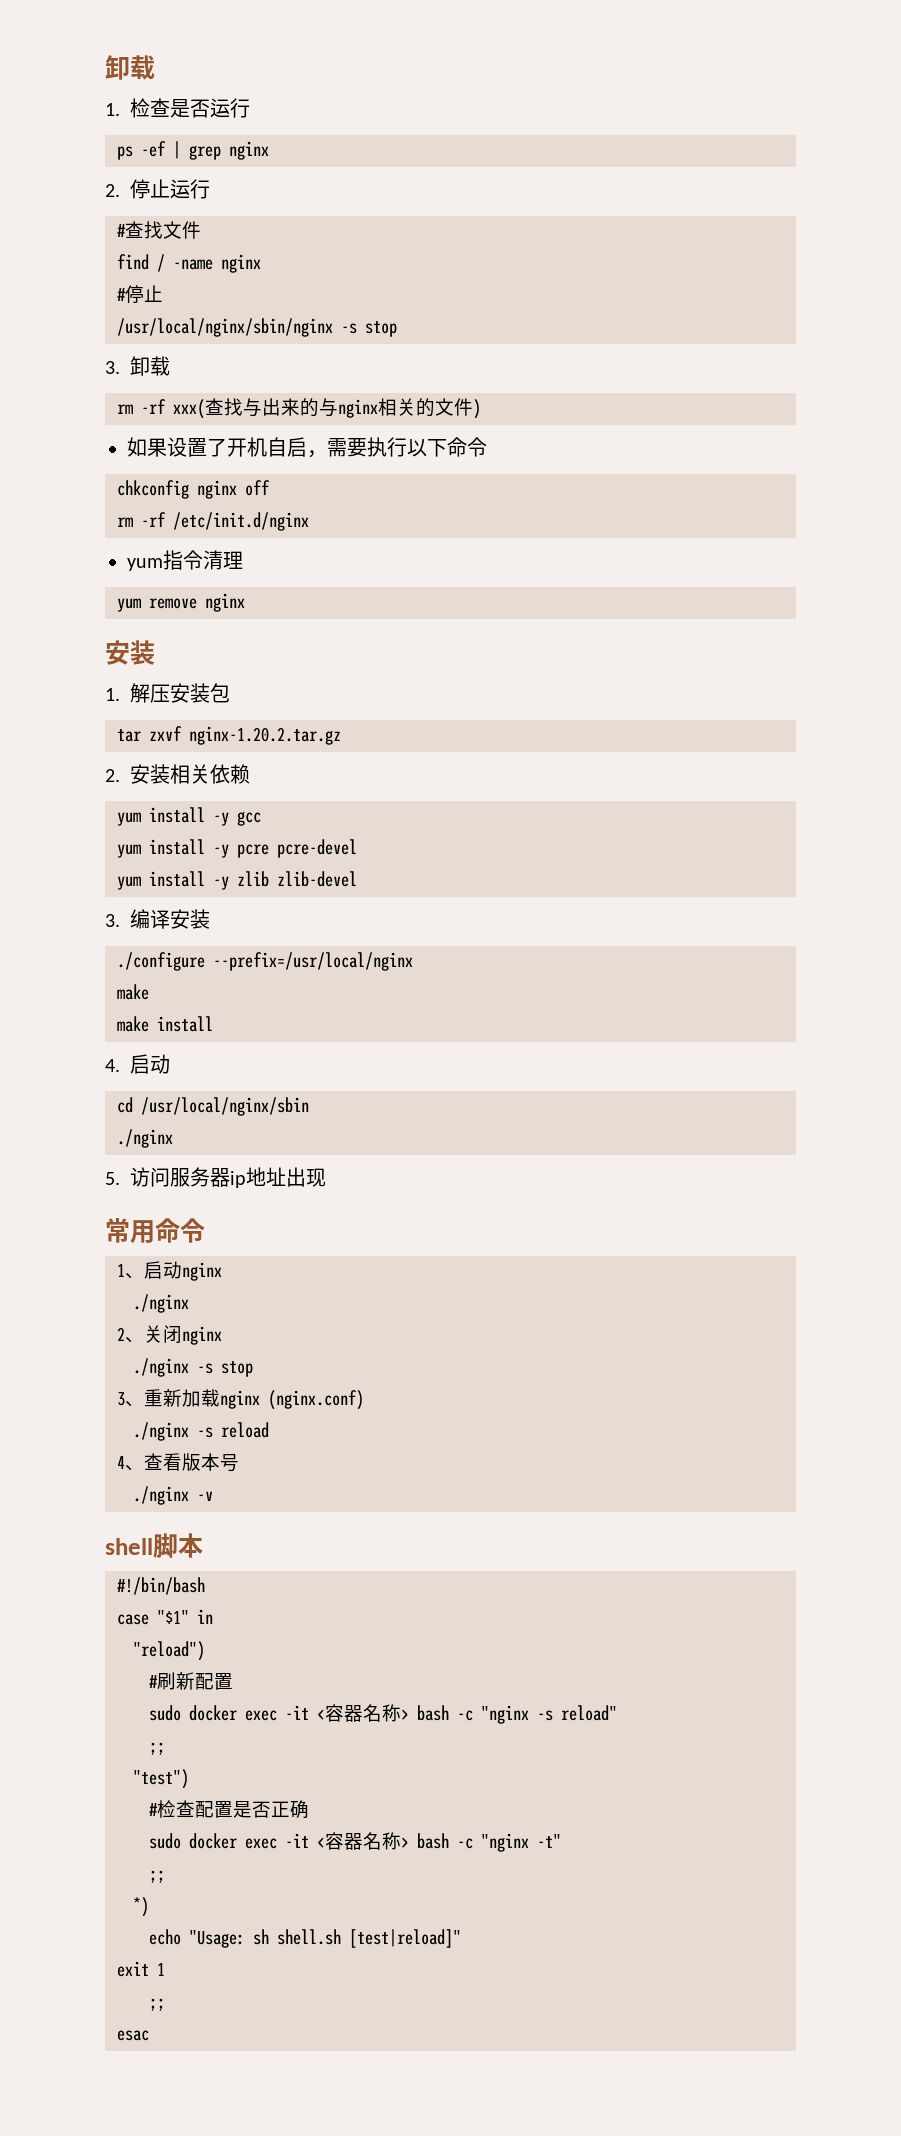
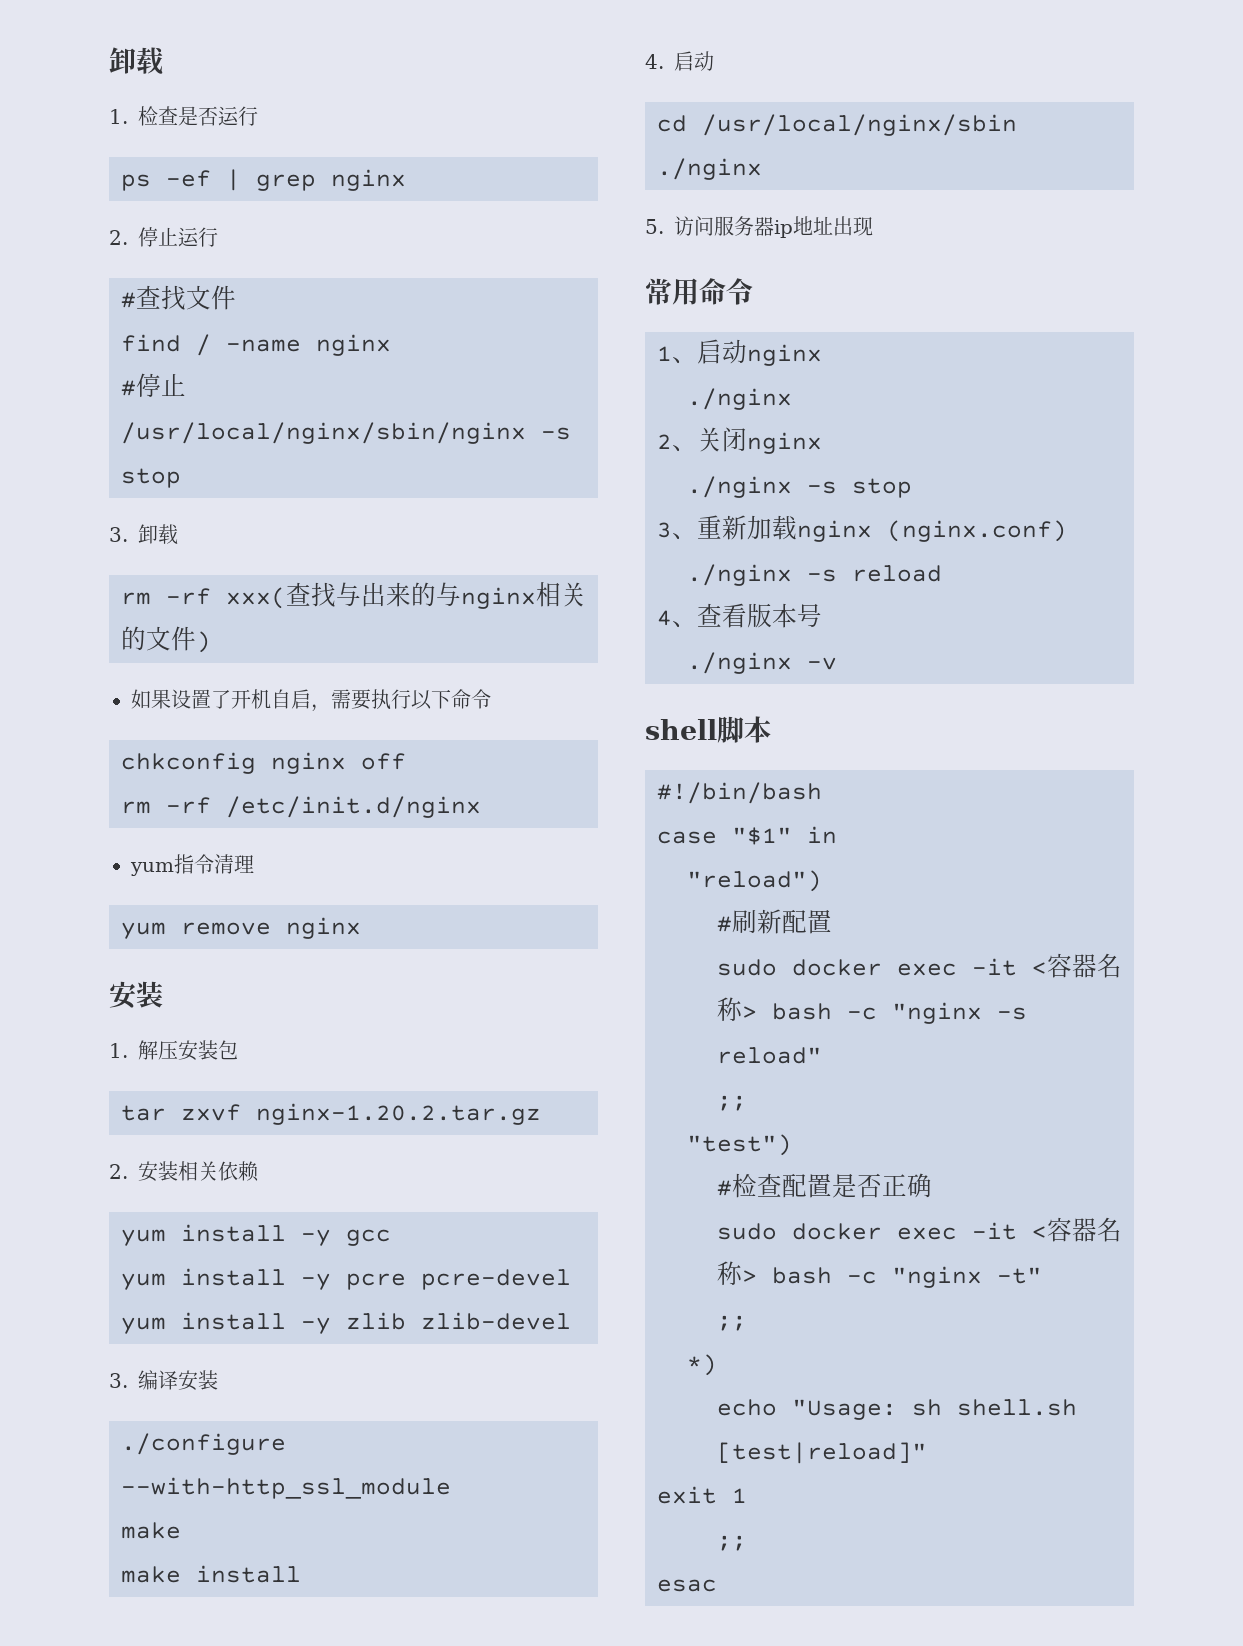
- ./configure --prefix=/usr/local/nginx
+ ./configure --with-http_ssl_module

